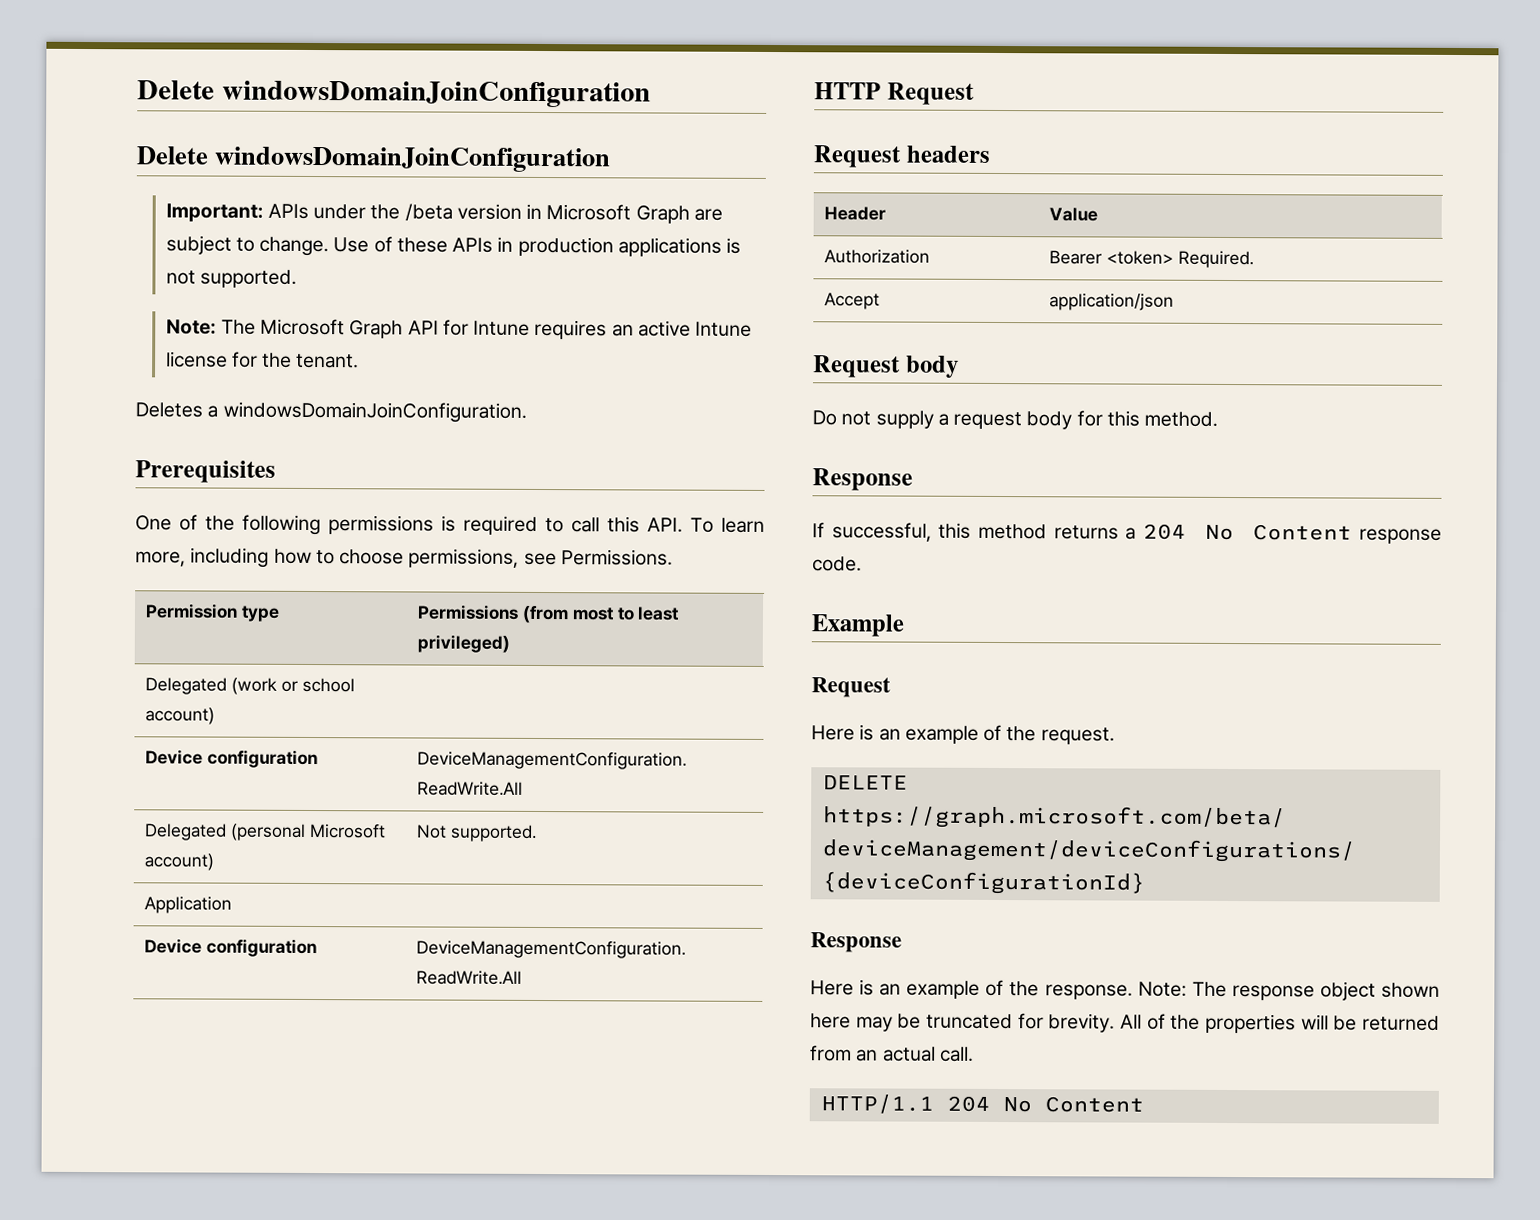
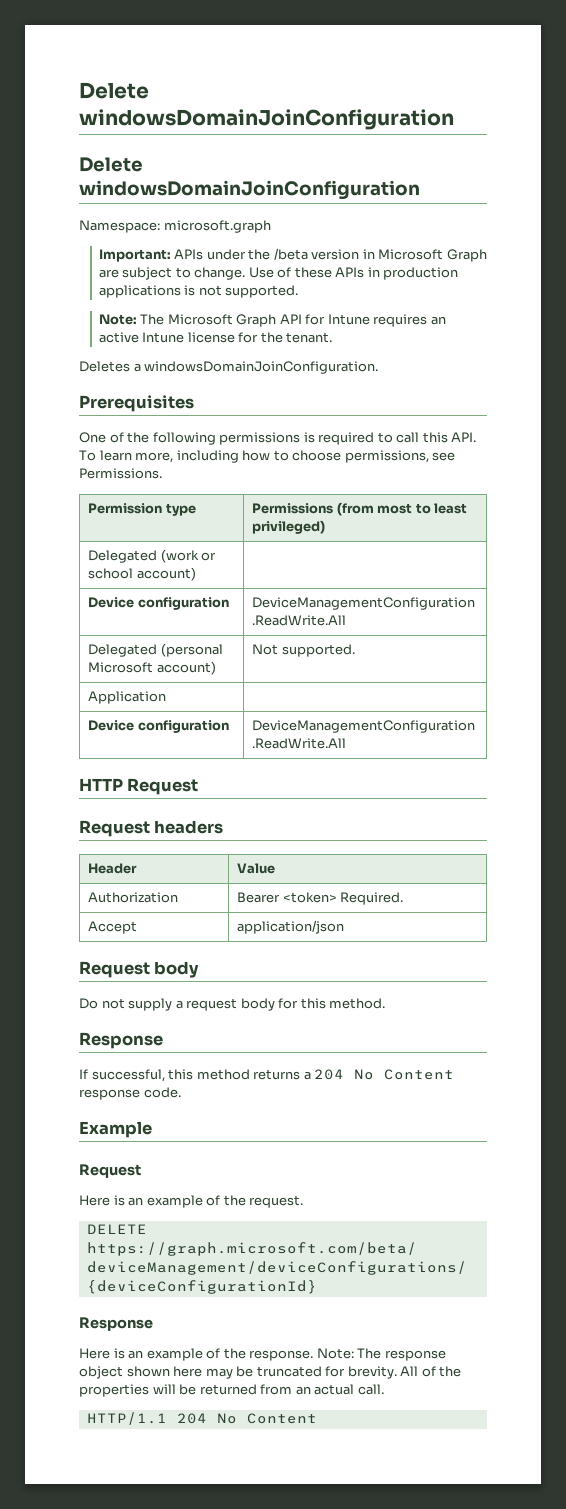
+ Namespace: microsoft.graph

